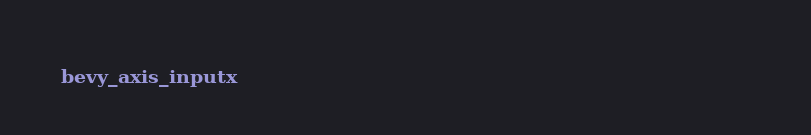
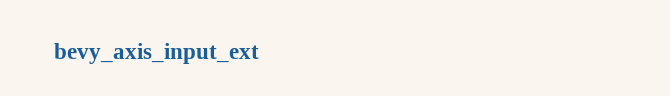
- bevy_axis_inputx
+ bevy_axis_input_ext

